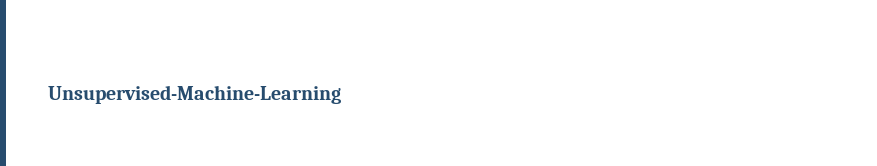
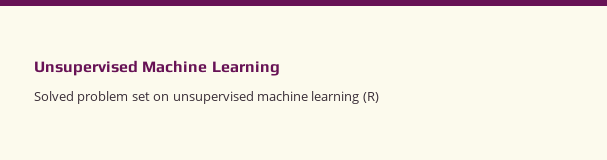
- Unsupervised-Machine-Learning
+ Unsupervised Machine Learning
+ Solved problem set on unsupervised machine learning (R)

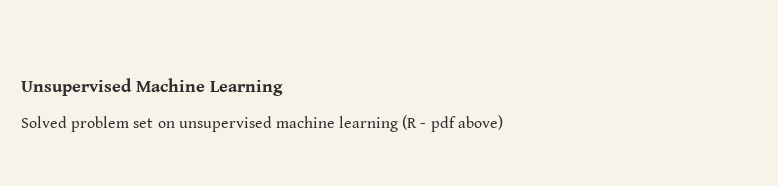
- Solved problem set on unsupervised machine learning (R)
+ Solved problem set on unsupervised machine learning (R - pdf above)

